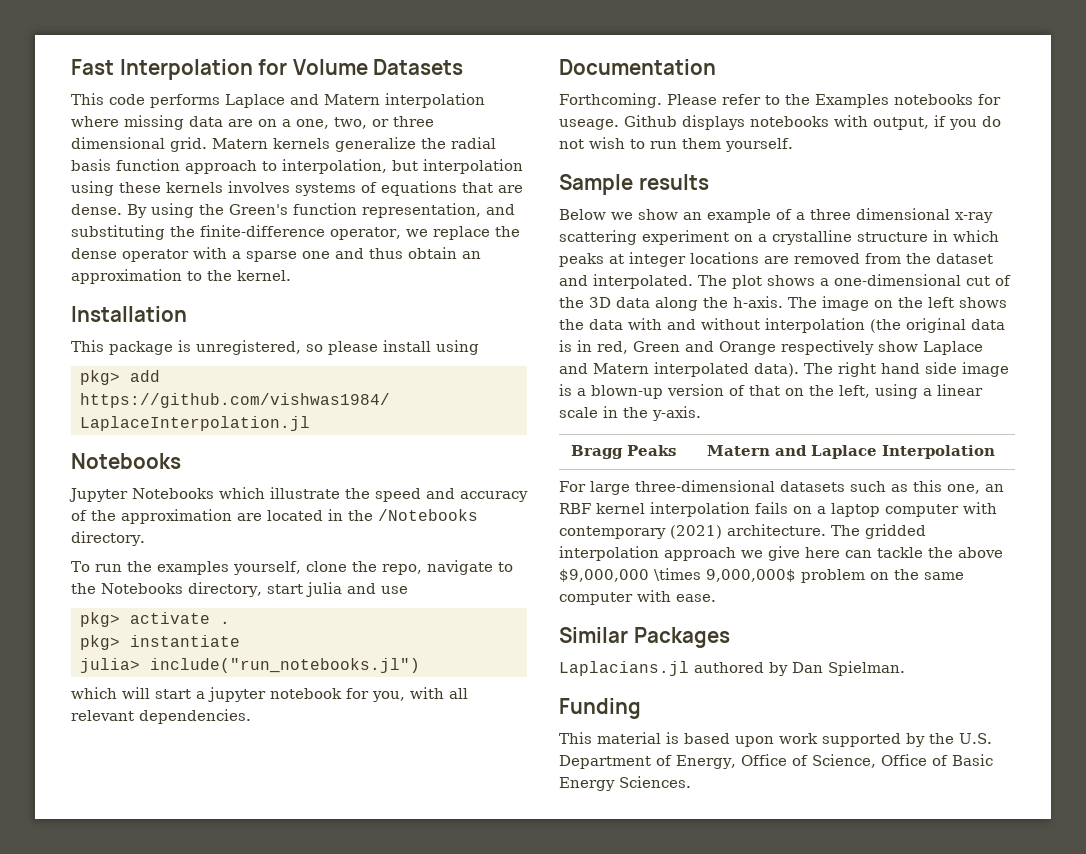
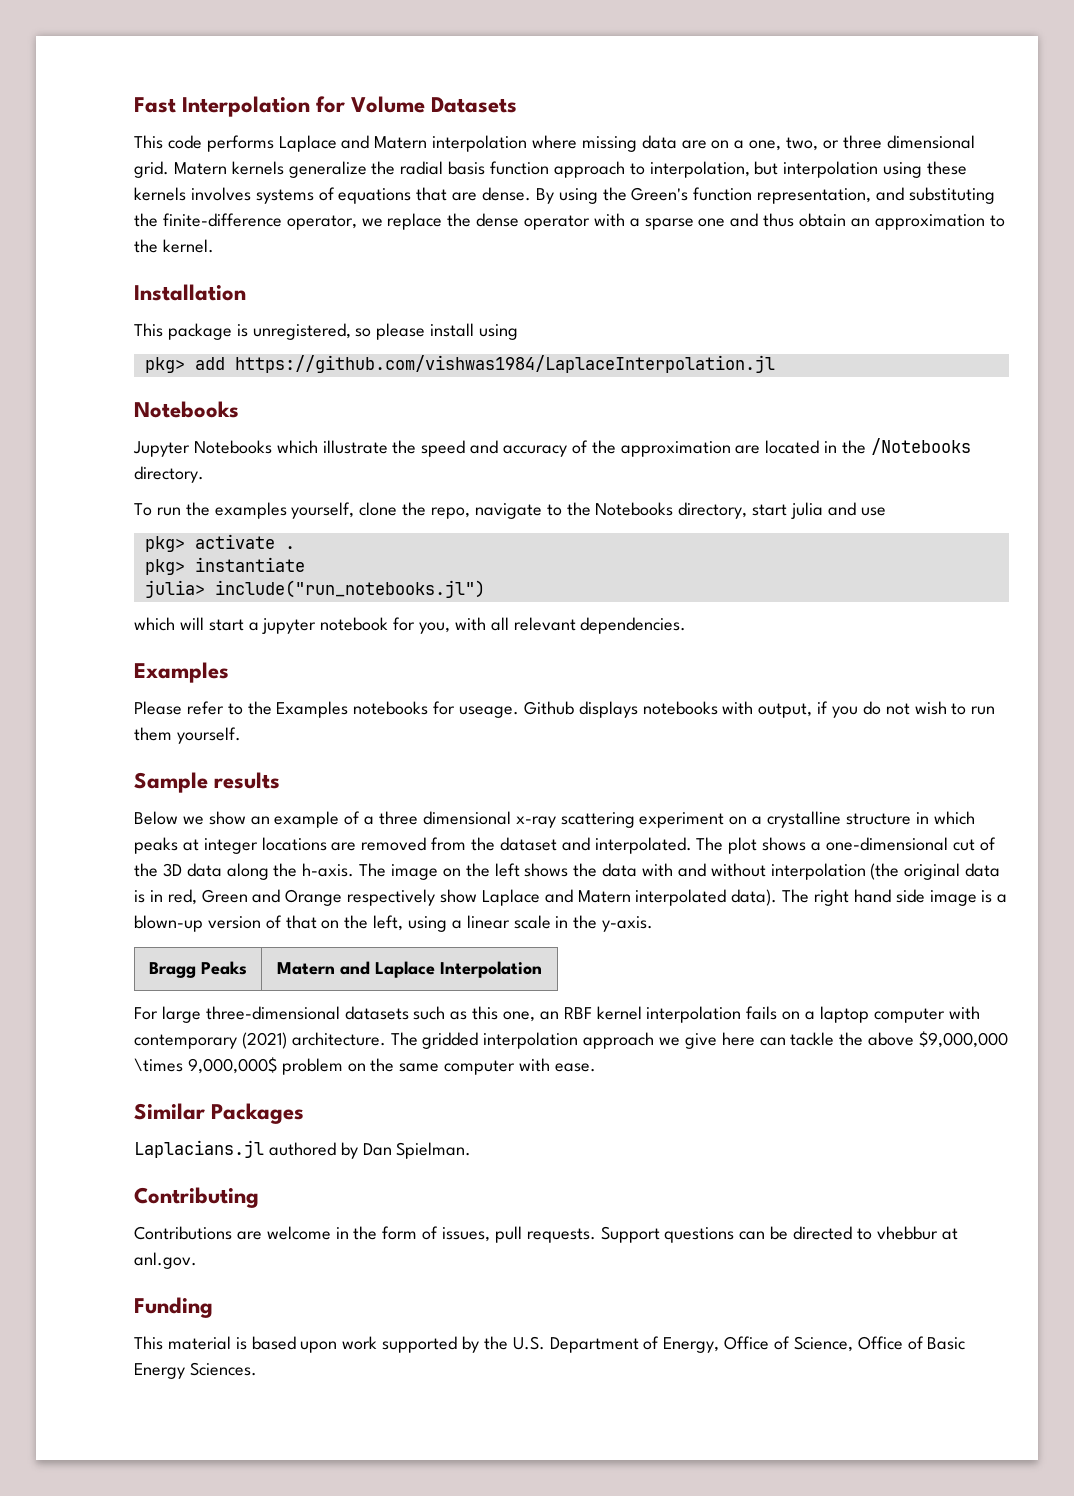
  which will start a jupyter notebook for you, with all relevant dependencies.
- Documentation
- Forthcoming. Please refer to the Examples notebooks for useage.
+ Examples
+ Please refer to the Examples notebooks for useage.
+ Contributing
+ Contributions are welcome in the form of issues, pull requests. Support questions can be directed to vhebbur at anl.gov.

